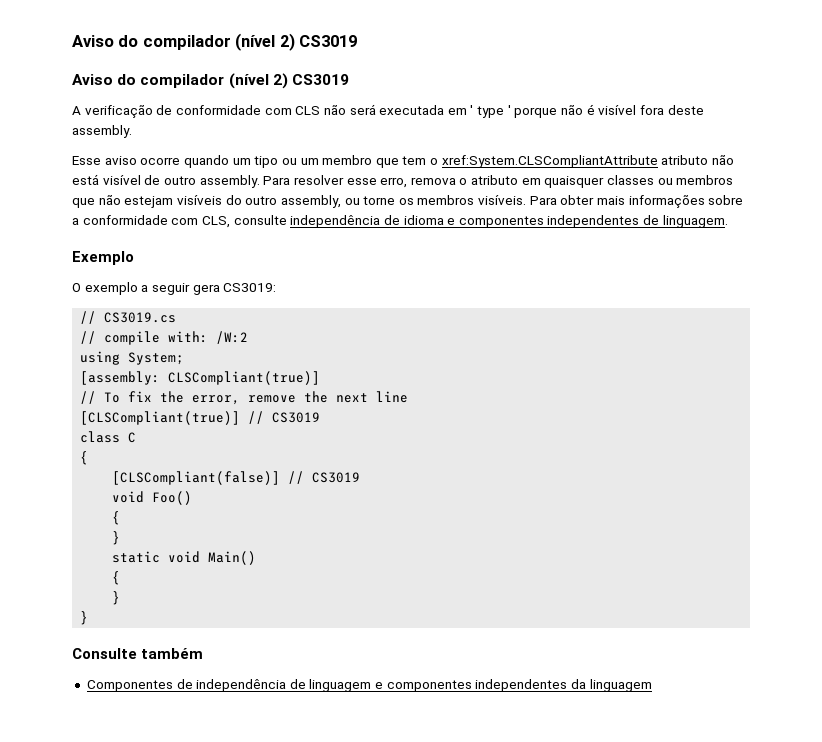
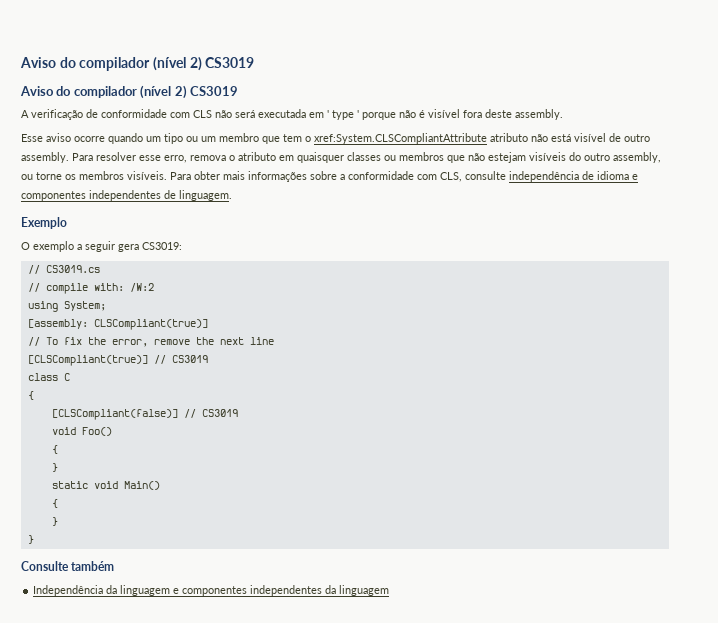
- Componentes de independência de linguagem e componentes independentes da linguagem
+ Independência da linguagem e componentes independentes da linguagem

